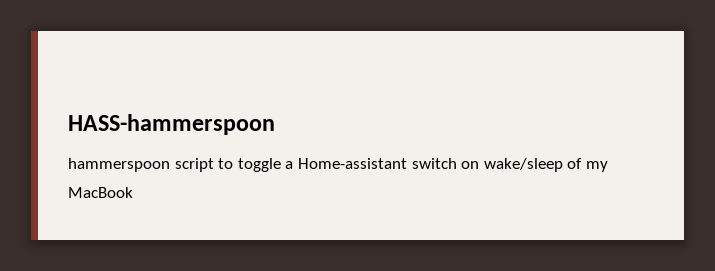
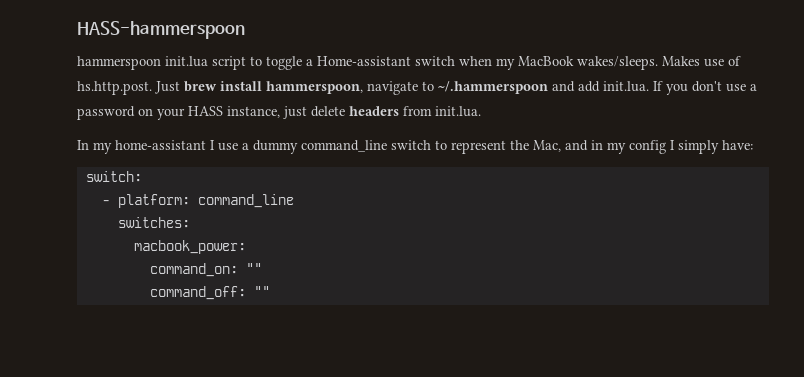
- hammerspoon script to toggle a Home-assistant switch on wake/sleep of my MacBook
+ hammerspoon init.lua script to toggle a Home-assistant switch when my MacBook wakes/sleeps. Makes use of hs.http.post. Just brew install hammerspoon, navigate to ~/.hammerspoon and add init.lua. If you don't use a password on your HASS instance, just delete headers from init.lua.
+ In my home-assistant I use a dummy command_line switch to represent the Mac, and in my config I simply have:
+ switch:
+ - platform: command_line
+ switches:
+ macbook_power:
+ command_on: ""
+ command_off: ""

